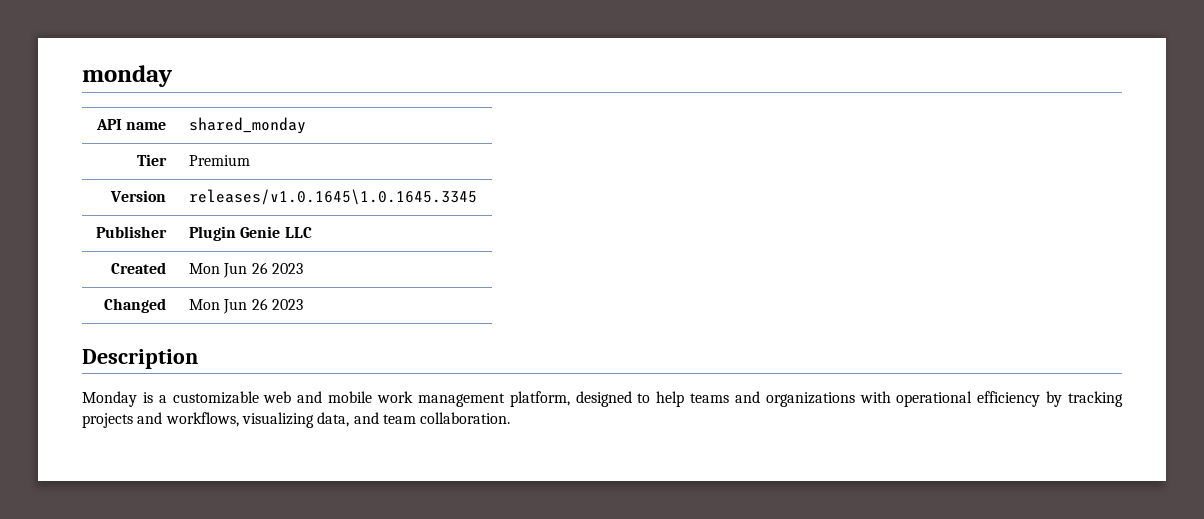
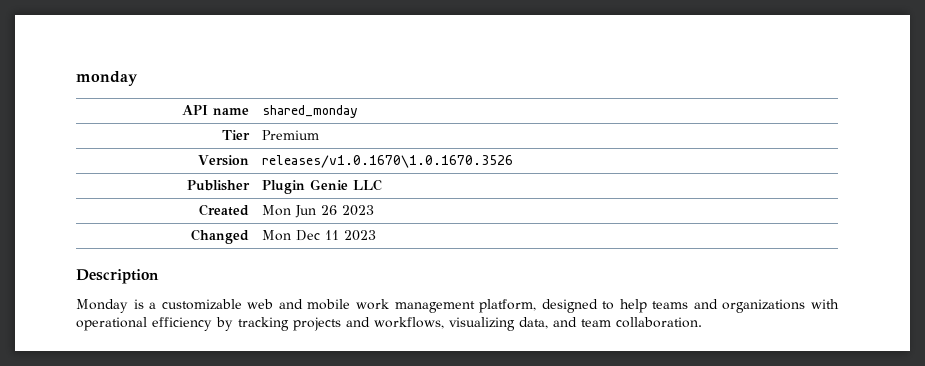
- Version | releases/v1.0.1645\1.0.1645.3345
+ Version | releases/v1.0.1670\1.0.1670.3526
- Changed | Mon Jun 26 2023
+ Changed | Mon Dec 11 2023

